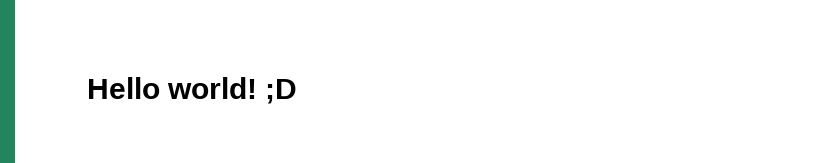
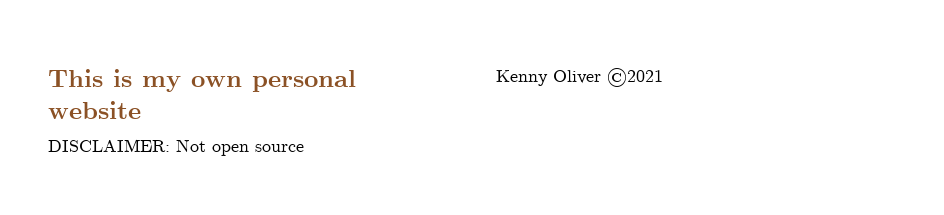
- Hello world! ;D
+ This is my own personal website
+ DISCLAIMER: Not open source
+ Kenny Oliver ©2021

